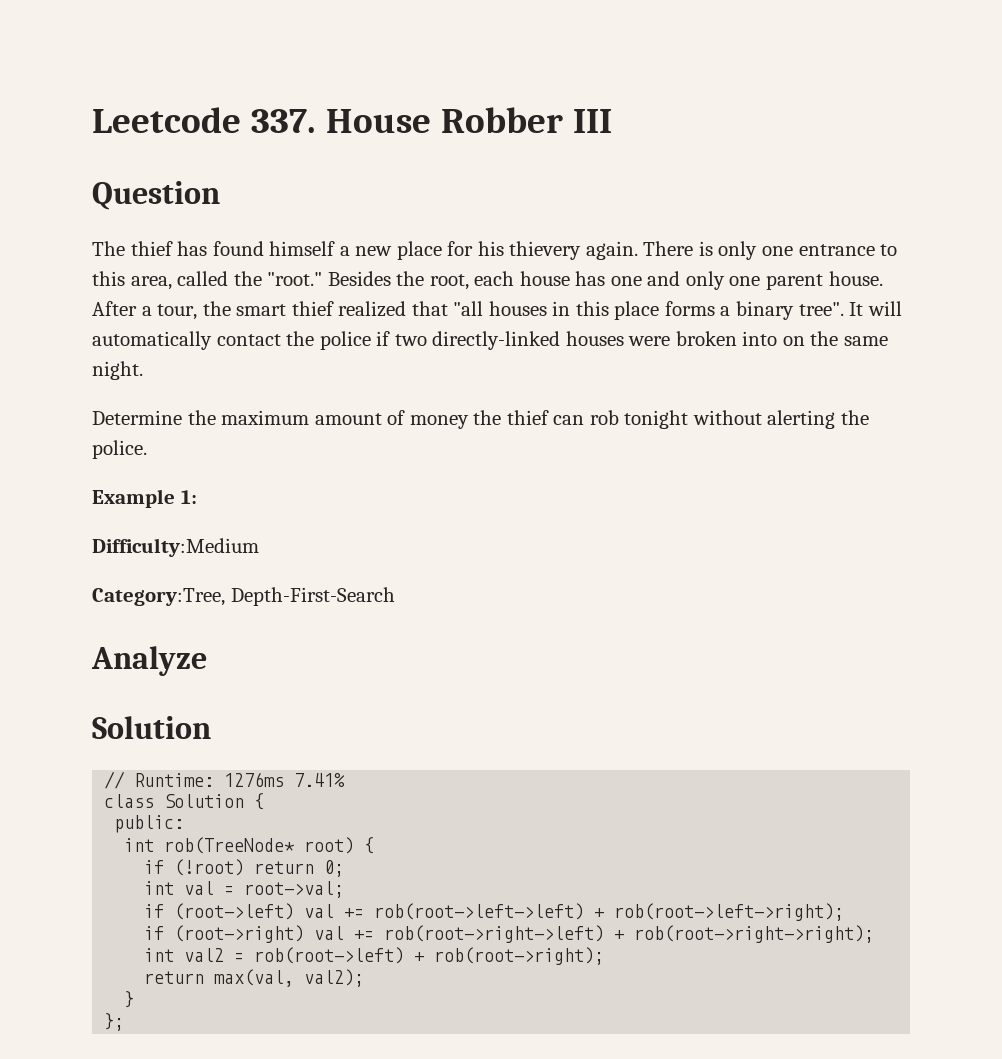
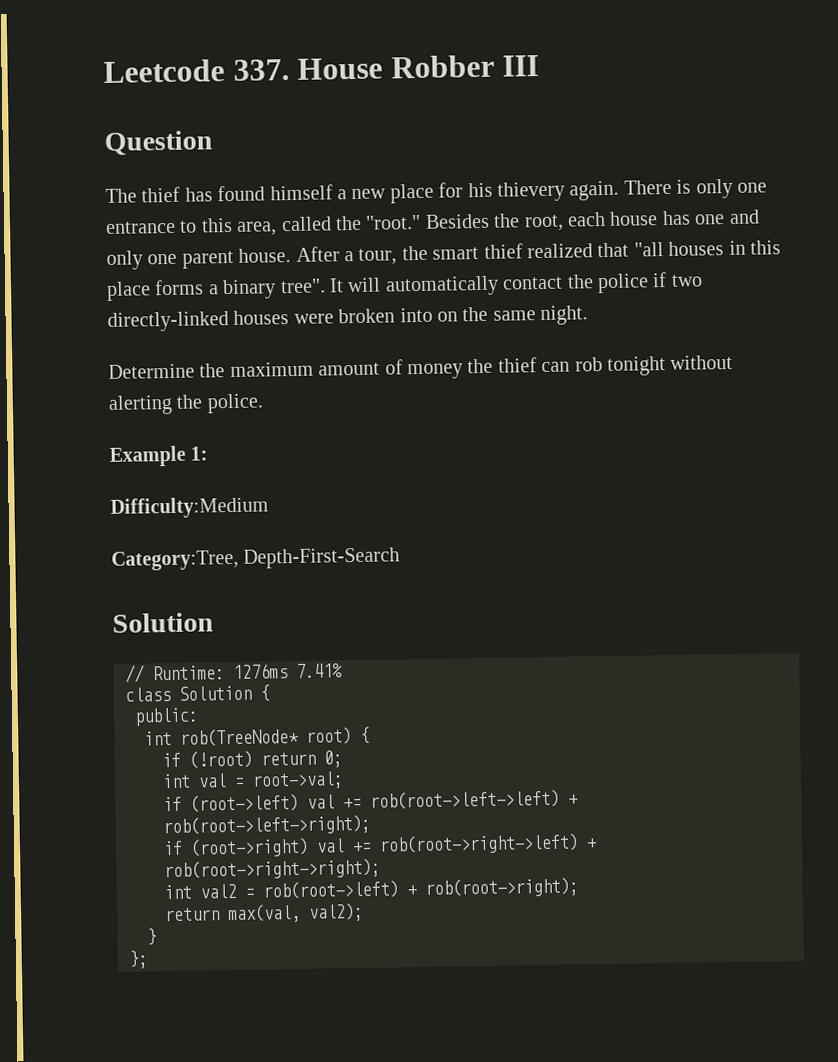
- Analyze

